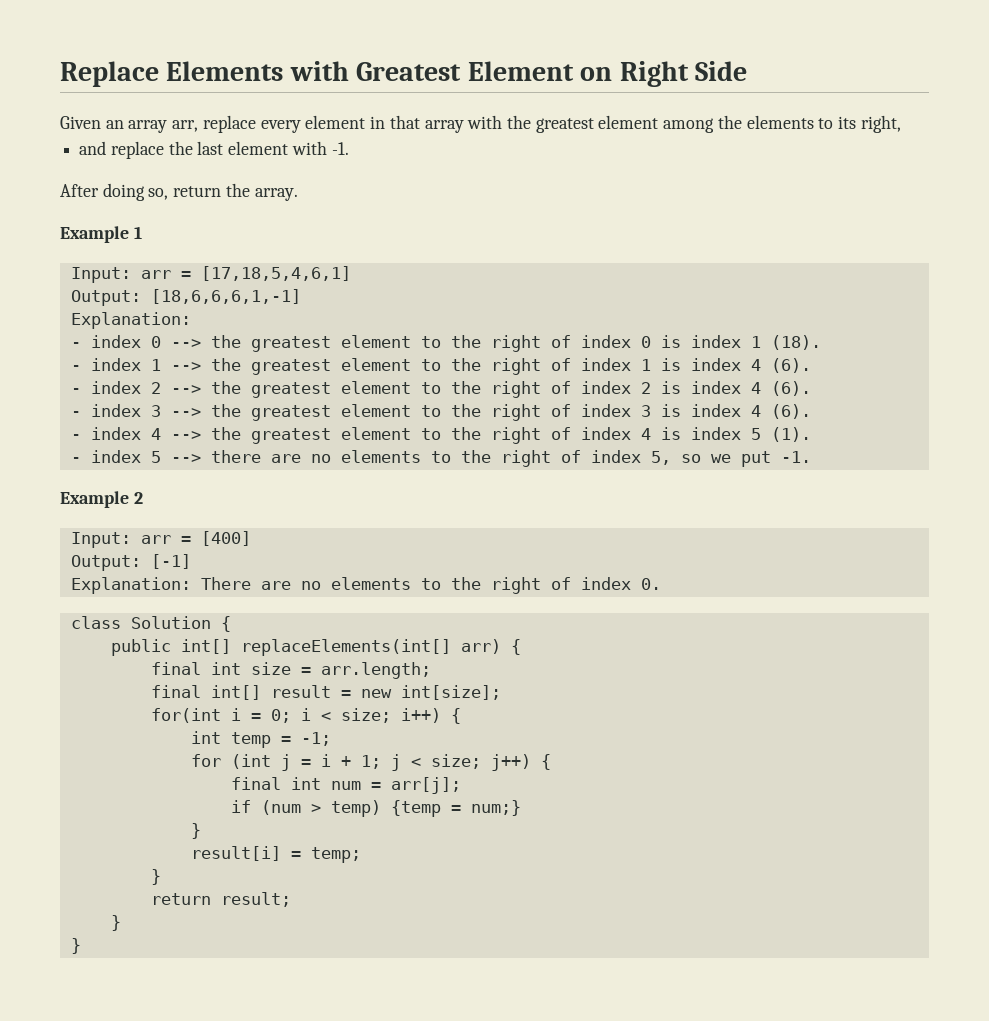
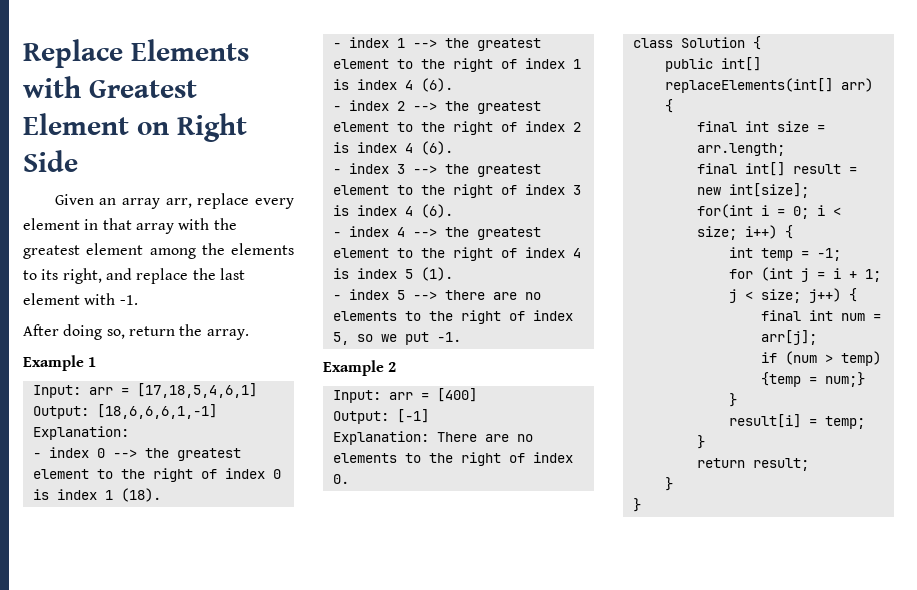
- Given an array arr, replace every element in that array with the greatest element among the elements to its right,
- and replace the last element with -1.
+ Given an array arr, replace every element in that array with the greatest element among the elements to its right, and replace the last element with -1.

